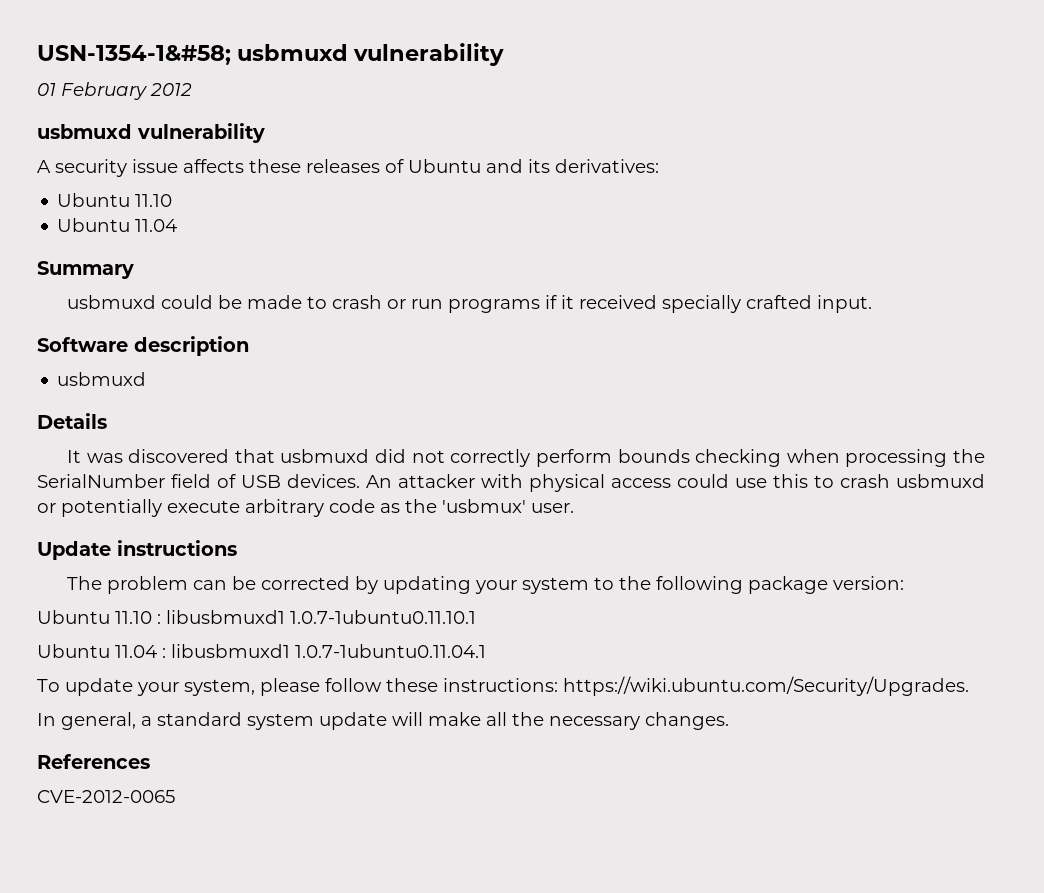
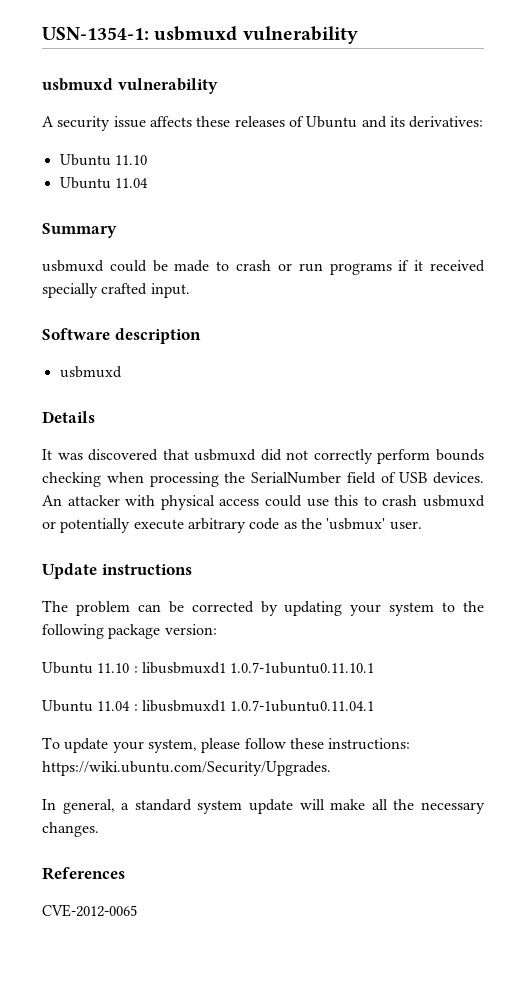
- USN-1354-1&#58; usbmuxd vulnerability
- 01 February 2012
+ USN-1354-1: usbmuxd vulnerability

